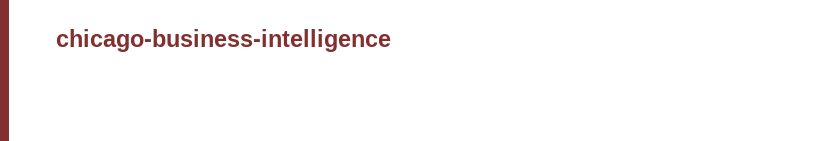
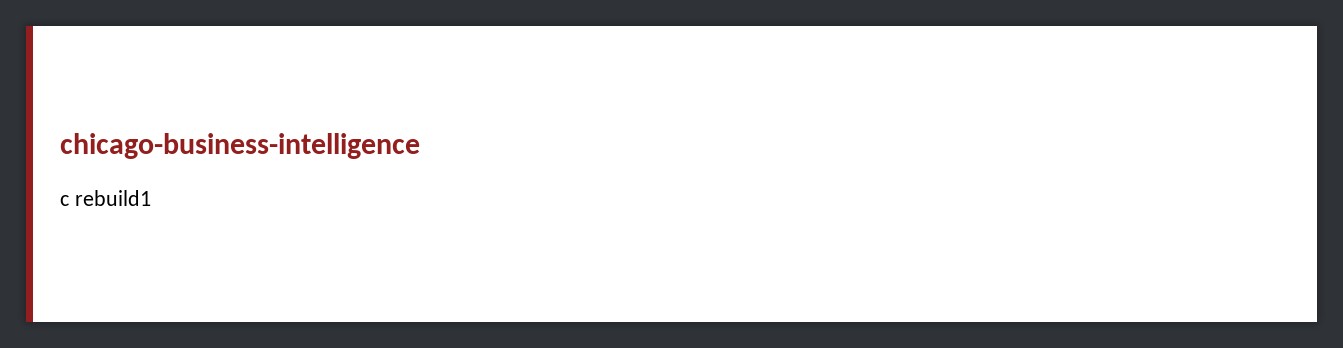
+ c rebuild1

